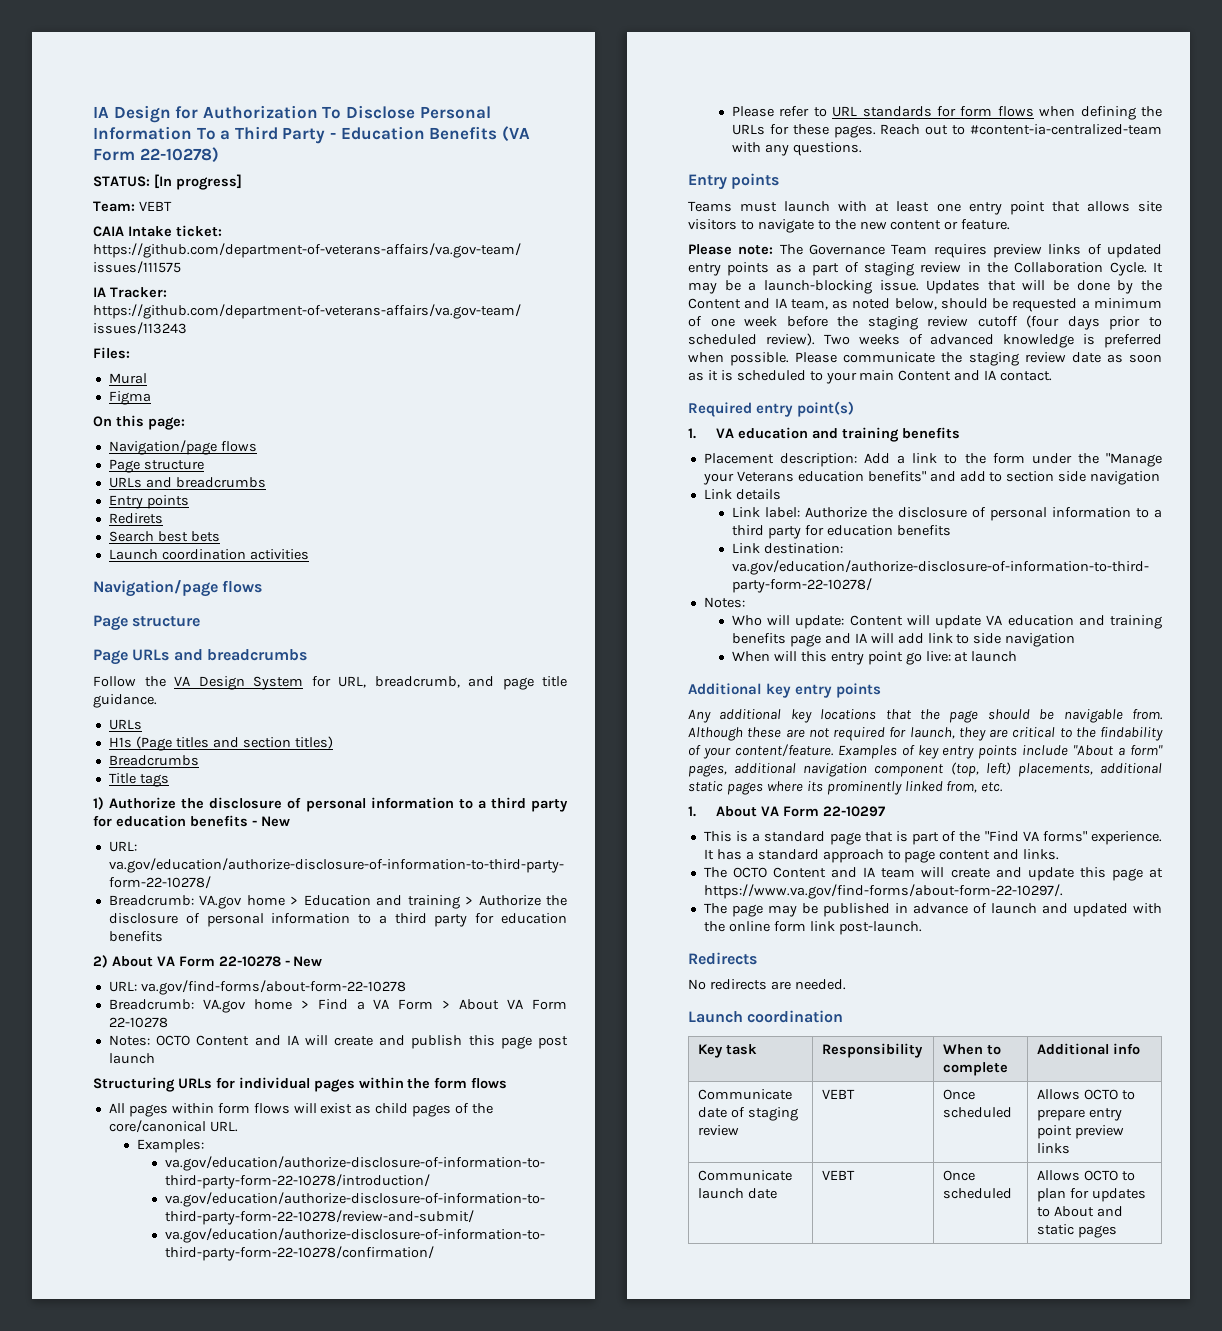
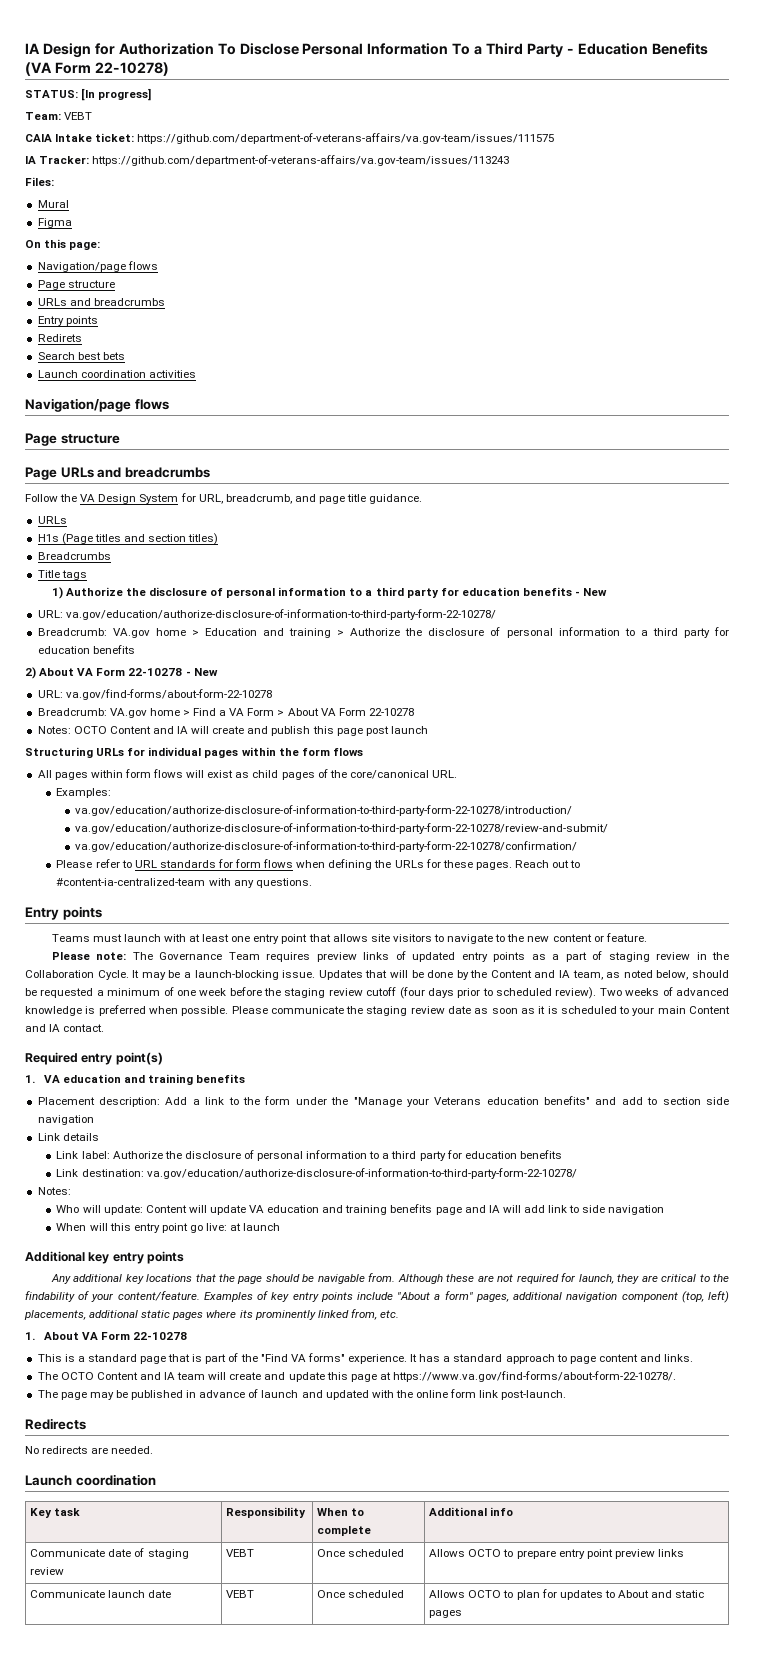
- 1. About VA Form 22-10297
+ 1. About VA Form 22-10278
- The OCTO Content and IA team will create and update this page at https://www.va.gov/find-forms/about-form-22-10297/.
+ The OCTO Content and IA team will create and update this page at https://www.va.gov/find-forms/about-form-22-10278/.

